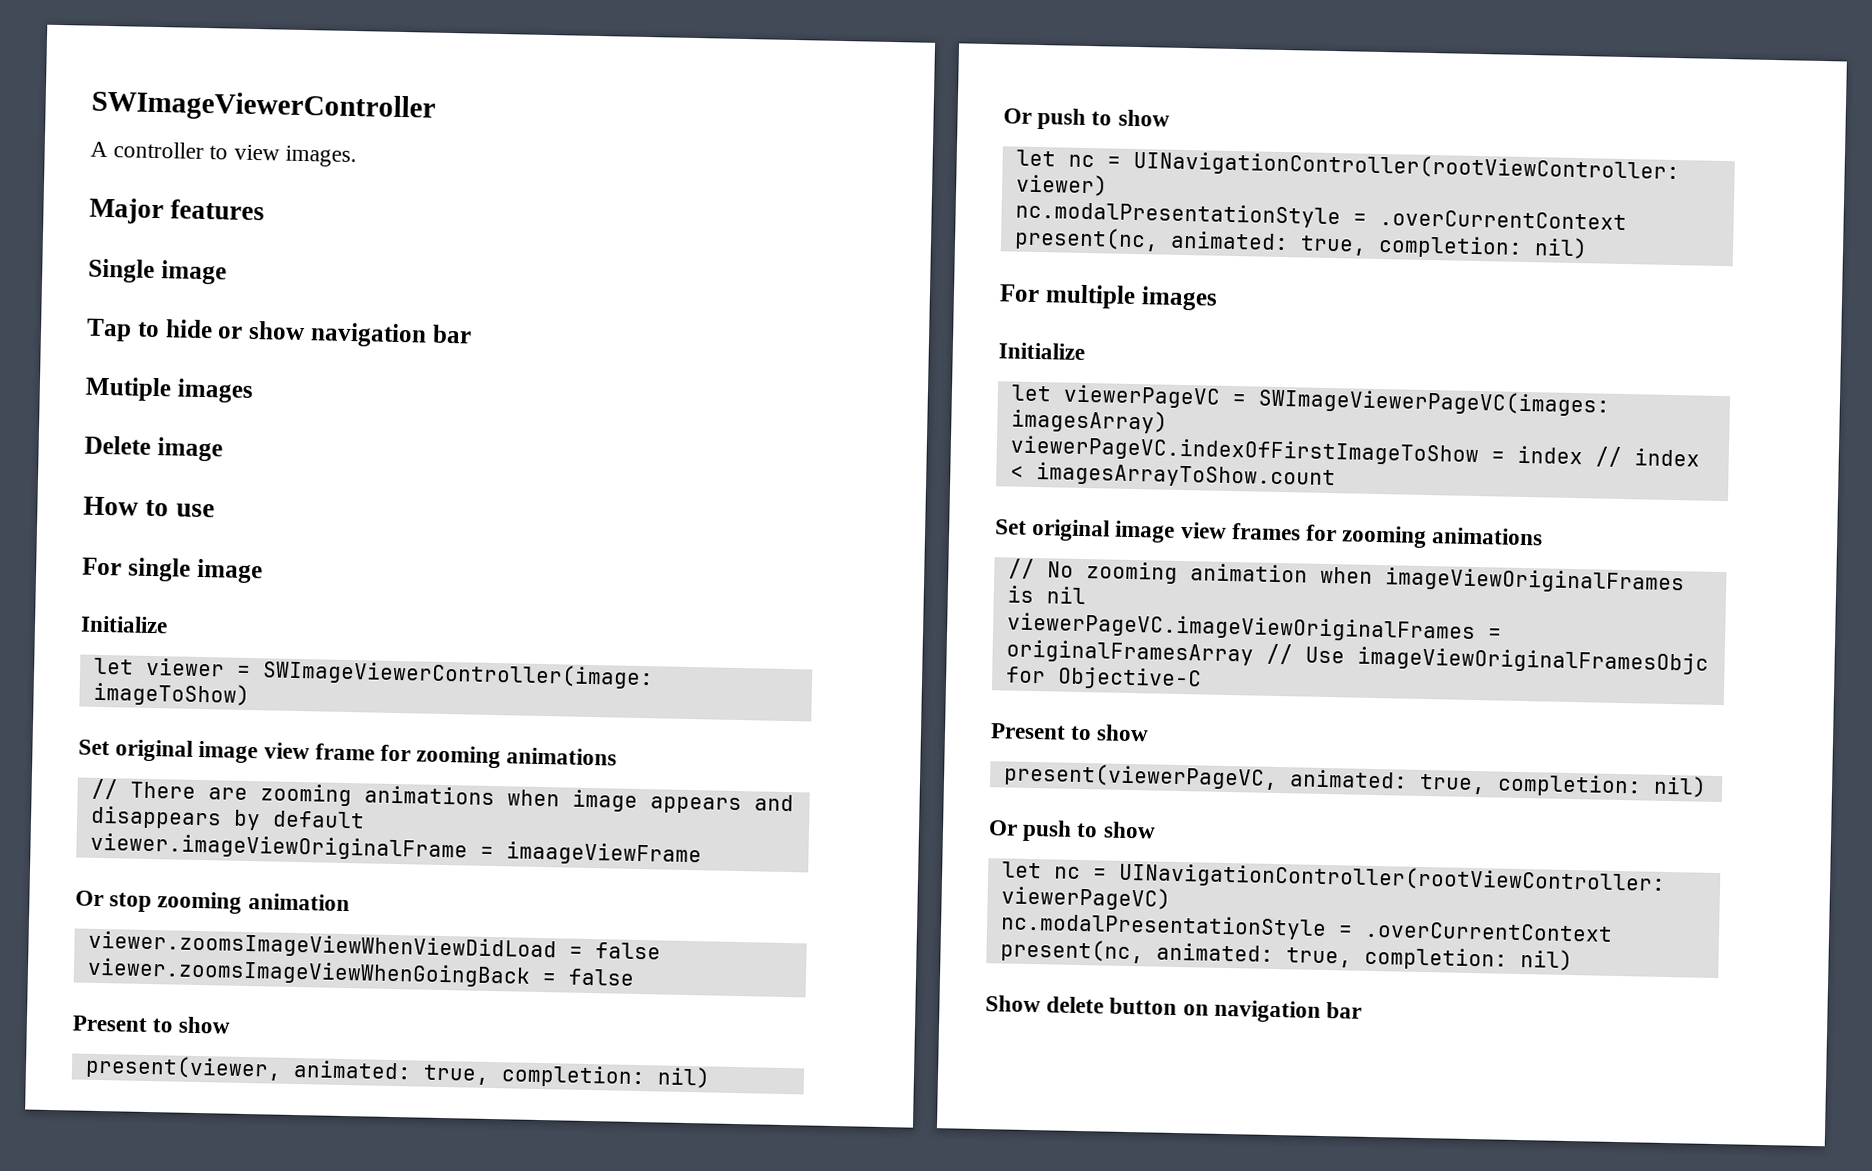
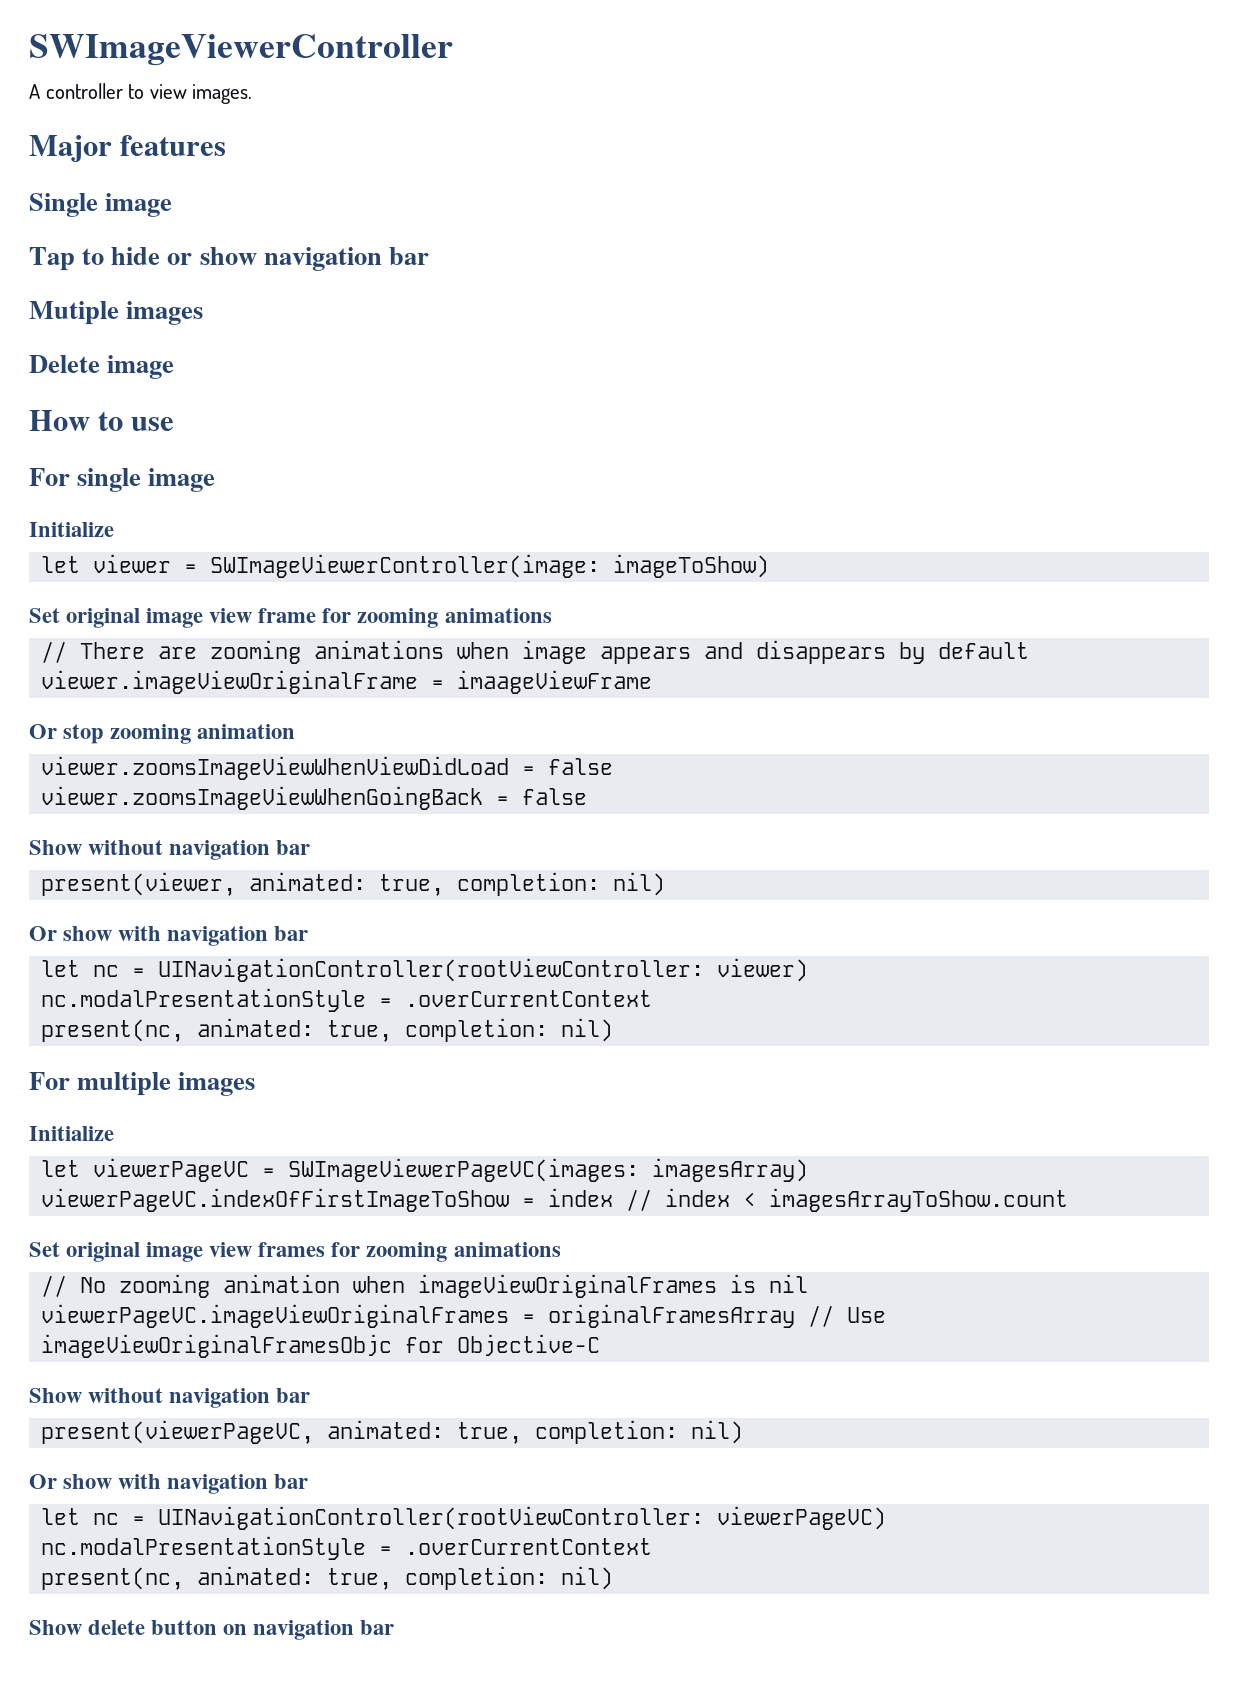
  viewer.zoomsImageViewWhenGoingBack = false
- Present to show
+ Show without navigation bar
  present(viewer, animated: true, completion: nil)
- Or push to show
+ Or show with navigation bar
  viewerPageVC.imageViewOriginalFrames = originalFramesArray // Use imageViewOriginalFramesObjc for Objective-C
- Present to show
+ Show without navigation bar
  present(viewerPageVC, animated: true, completion: nil)
- Or push to show
+ Or show with navigation bar

